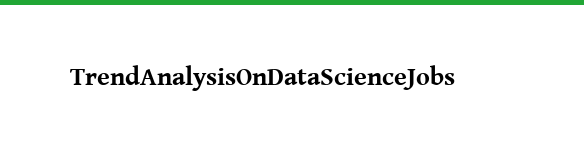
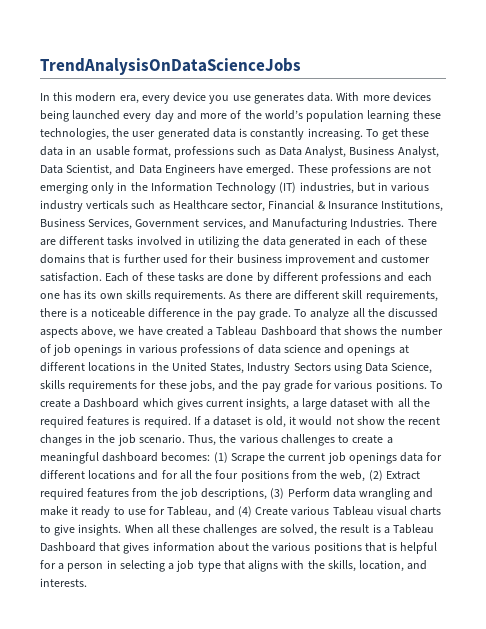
+ In this modern era, every device you use generates data. With more devices being launched every day and more of the world’s population learning these technologies, the user generated data is constantly increasing. To get these data in an usable format, professions such as Data Analyst, Business Analyst, Data Scientist, and Data Engineers have emerged. These professions are not emerging only in the Information Technology (IT) industries, but in various industry verticals such as Healthcare sector, Financial & Insurance Institutions, Business Services, Government services, and Manufacturing Industries. There are different tasks involved in utilizing the data generated in each of these domains that is further used for their business improvement and customer satisfaction. Each of these tasks are done by different professions and each one has its own skills requirements. As there are different skill requirements, there is a noticeable difference in the pay grade. To analyze all the discussed aspects above, we have created a Tableau Dashboard that shows the number of job openings in various professions of data science and openings at different locations in the United States, Industry Sectors using Data Science, skills requirements for these jobs, and the pay grade for various positions. To create a Dashboard which gives current insights, a large dataset with all the required features is required. If a dataset is old, it would not show the recent changes in the job scenario. Thus, the various challenges to create a meaningful dashboard becomes: (1) Scrape the current job openings data for different locations and for all the four positions from the web, (2) Extract required features from the job descriptions, (3) Perform data wrangling and make it ready to use for Tableau, and (4) Create various Tableau visual charts to give insights. When all these challenges are solved, the result is a Tableau Dashboard that gives information about the various positions that is helpful for a person in selecting a job type that aligns with the skills, location, and interests.

